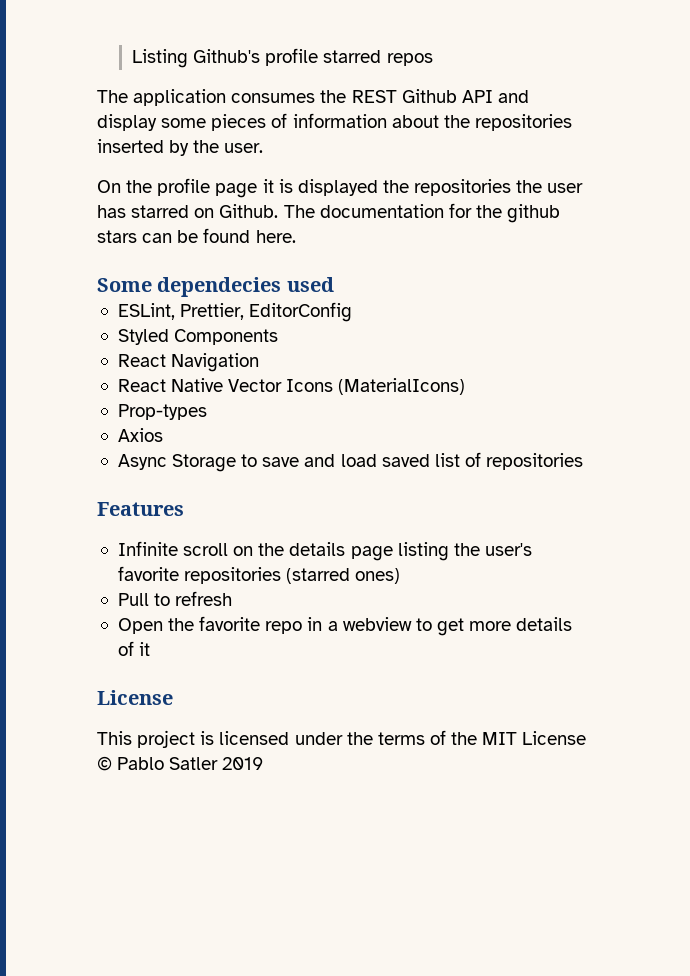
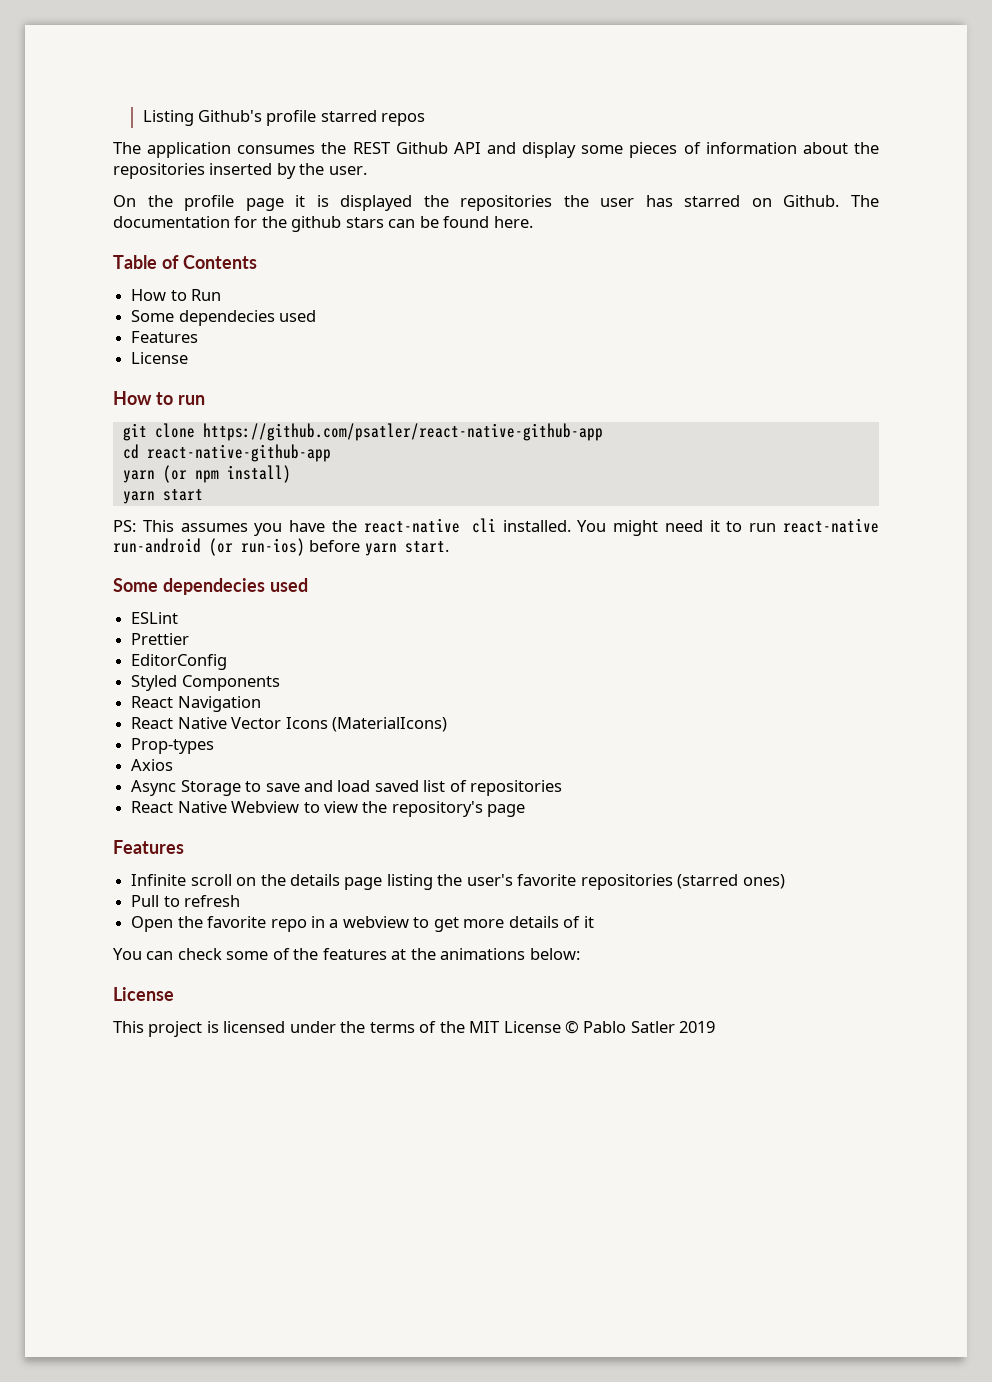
+ Table of Contents
+ How to Run
  Some dependecies used
- ESLint, Prettier, EditorConfig
+ Features
+ License
+ How to run
+ git clone https://github.com/psatler/react-native-github-app
+ cd react-native-github-app
+ yarn (or npm install)
+ yarn start
+ PS: This assumes you have the react-native cli installed. You might need it to run react-native run-android (or run-ios) before yarn start.
+ Some dependecies used
+ ESLint
+ Prettier
+ EditorConfig
+ React Native Webview to view the repository's page
+ You can check some of the features at the animations below:

